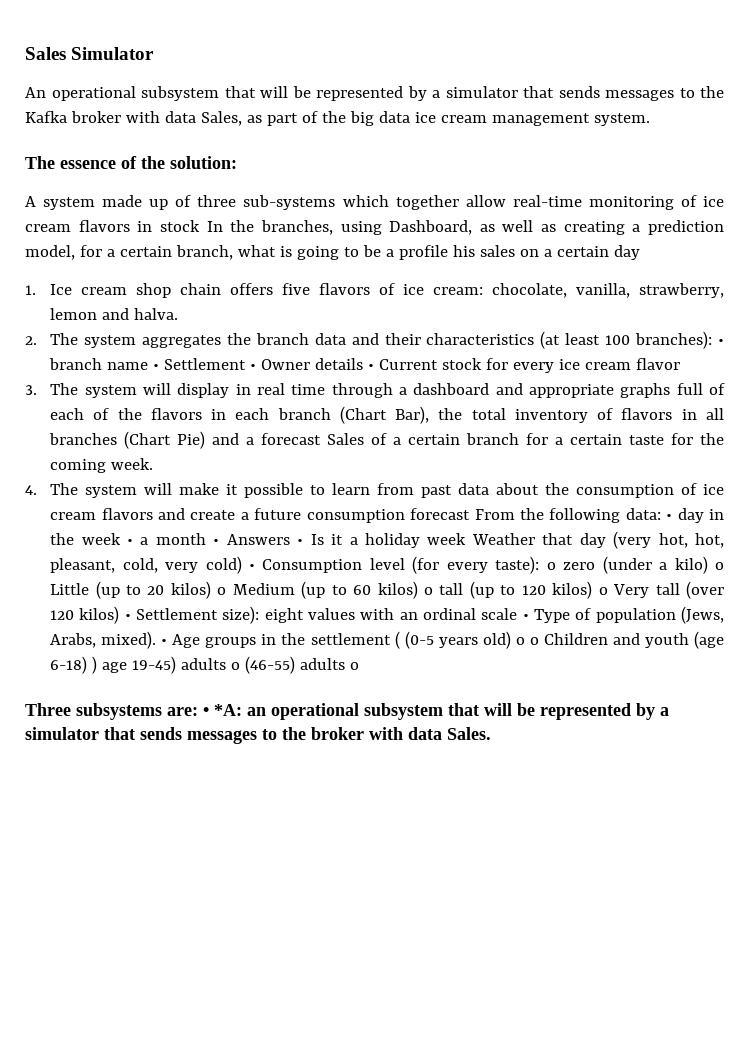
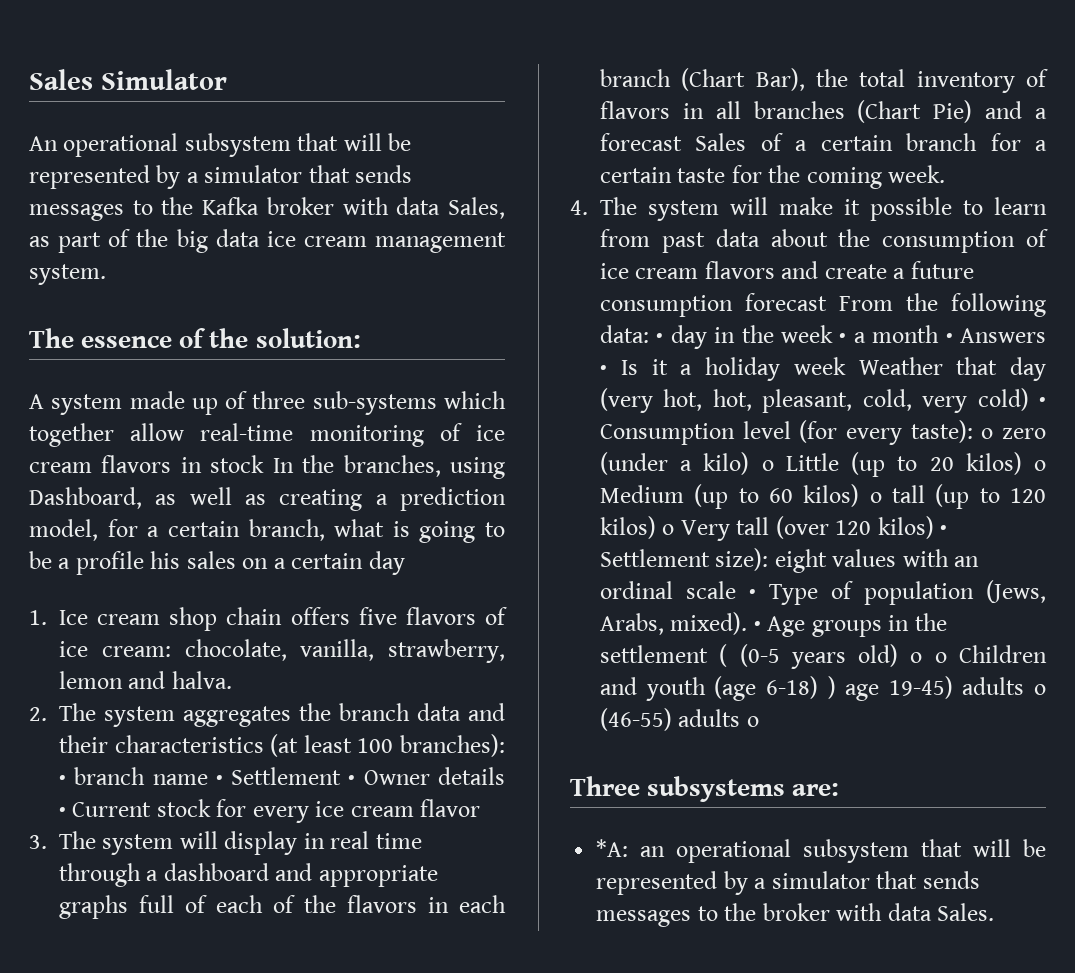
- Three subsystems are: • *A: an operational subsystem that will be represented by a simulator that sends messages to the broker with data Sales.
+ Three subsystems are:
+ *A: an operational subsystem that will be represented by a simulator that sends messages to the broker with data Sales.

